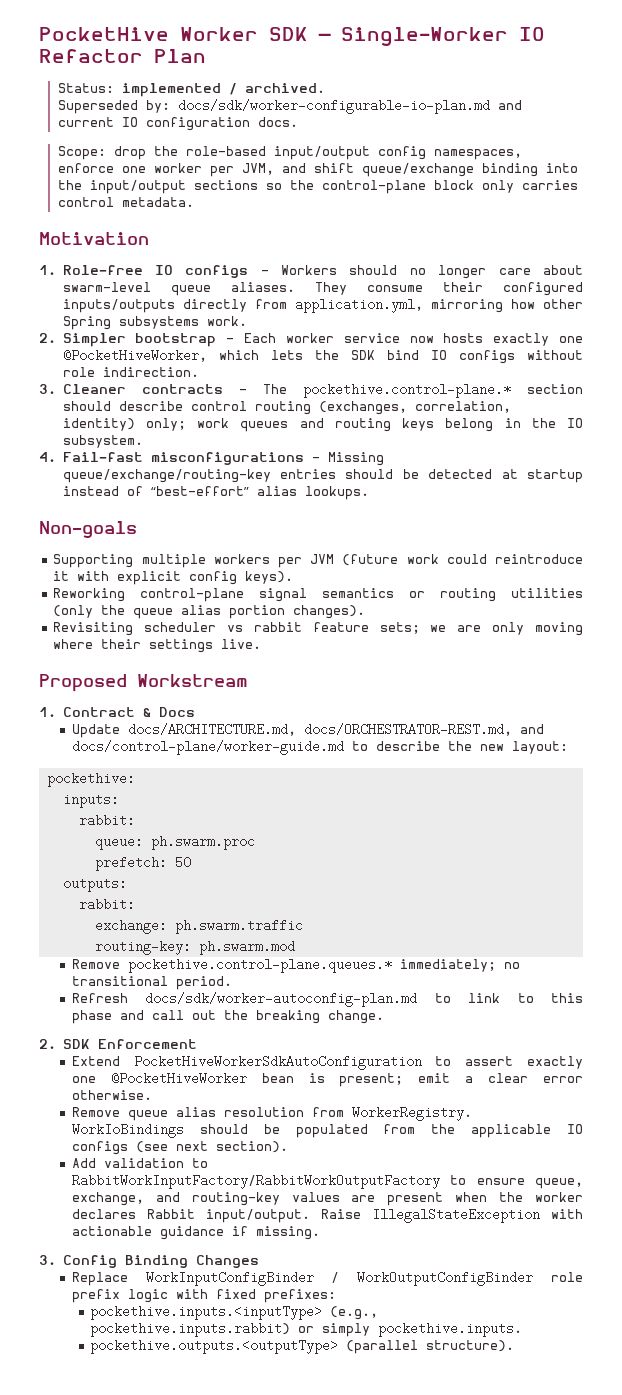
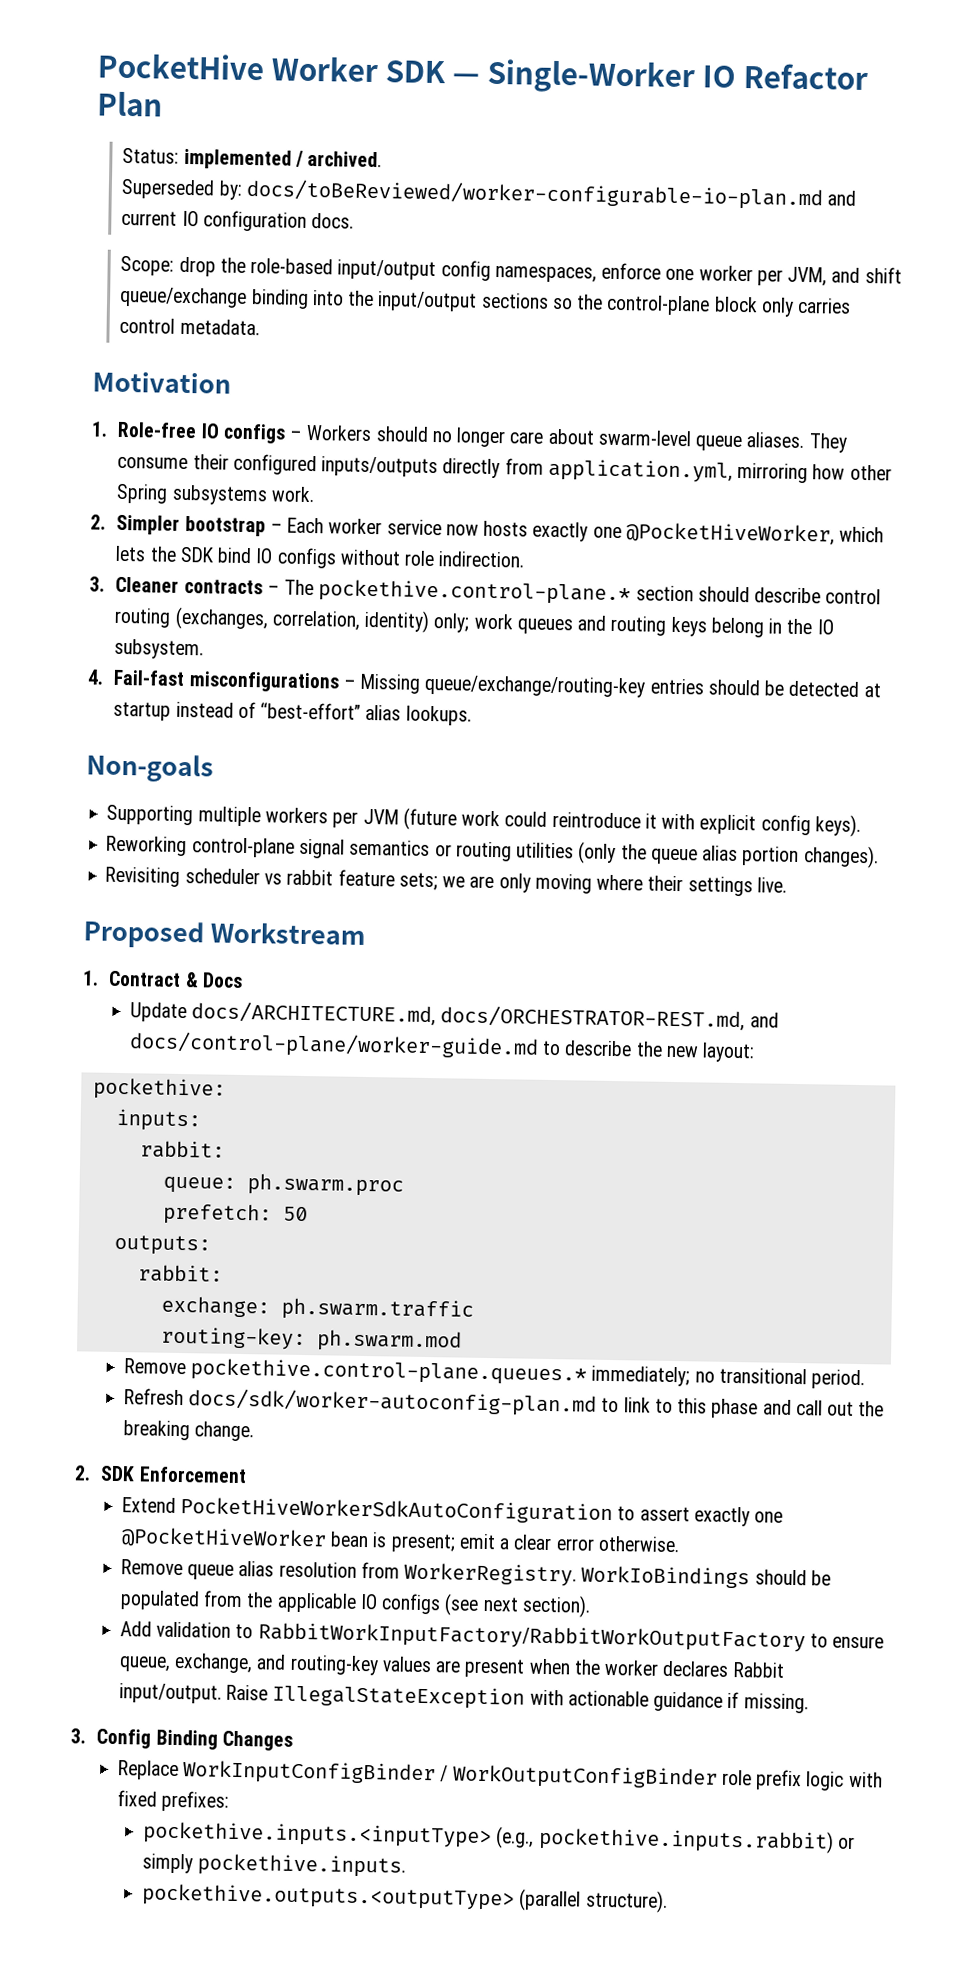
- Superseded by: docs/sdk/worker-configurable-io-plan.md and current IO configuration docs.
+ Superseded by: docs/toBeReviewed/worker-configurable-io-plan.md and current IO configuration docs.

